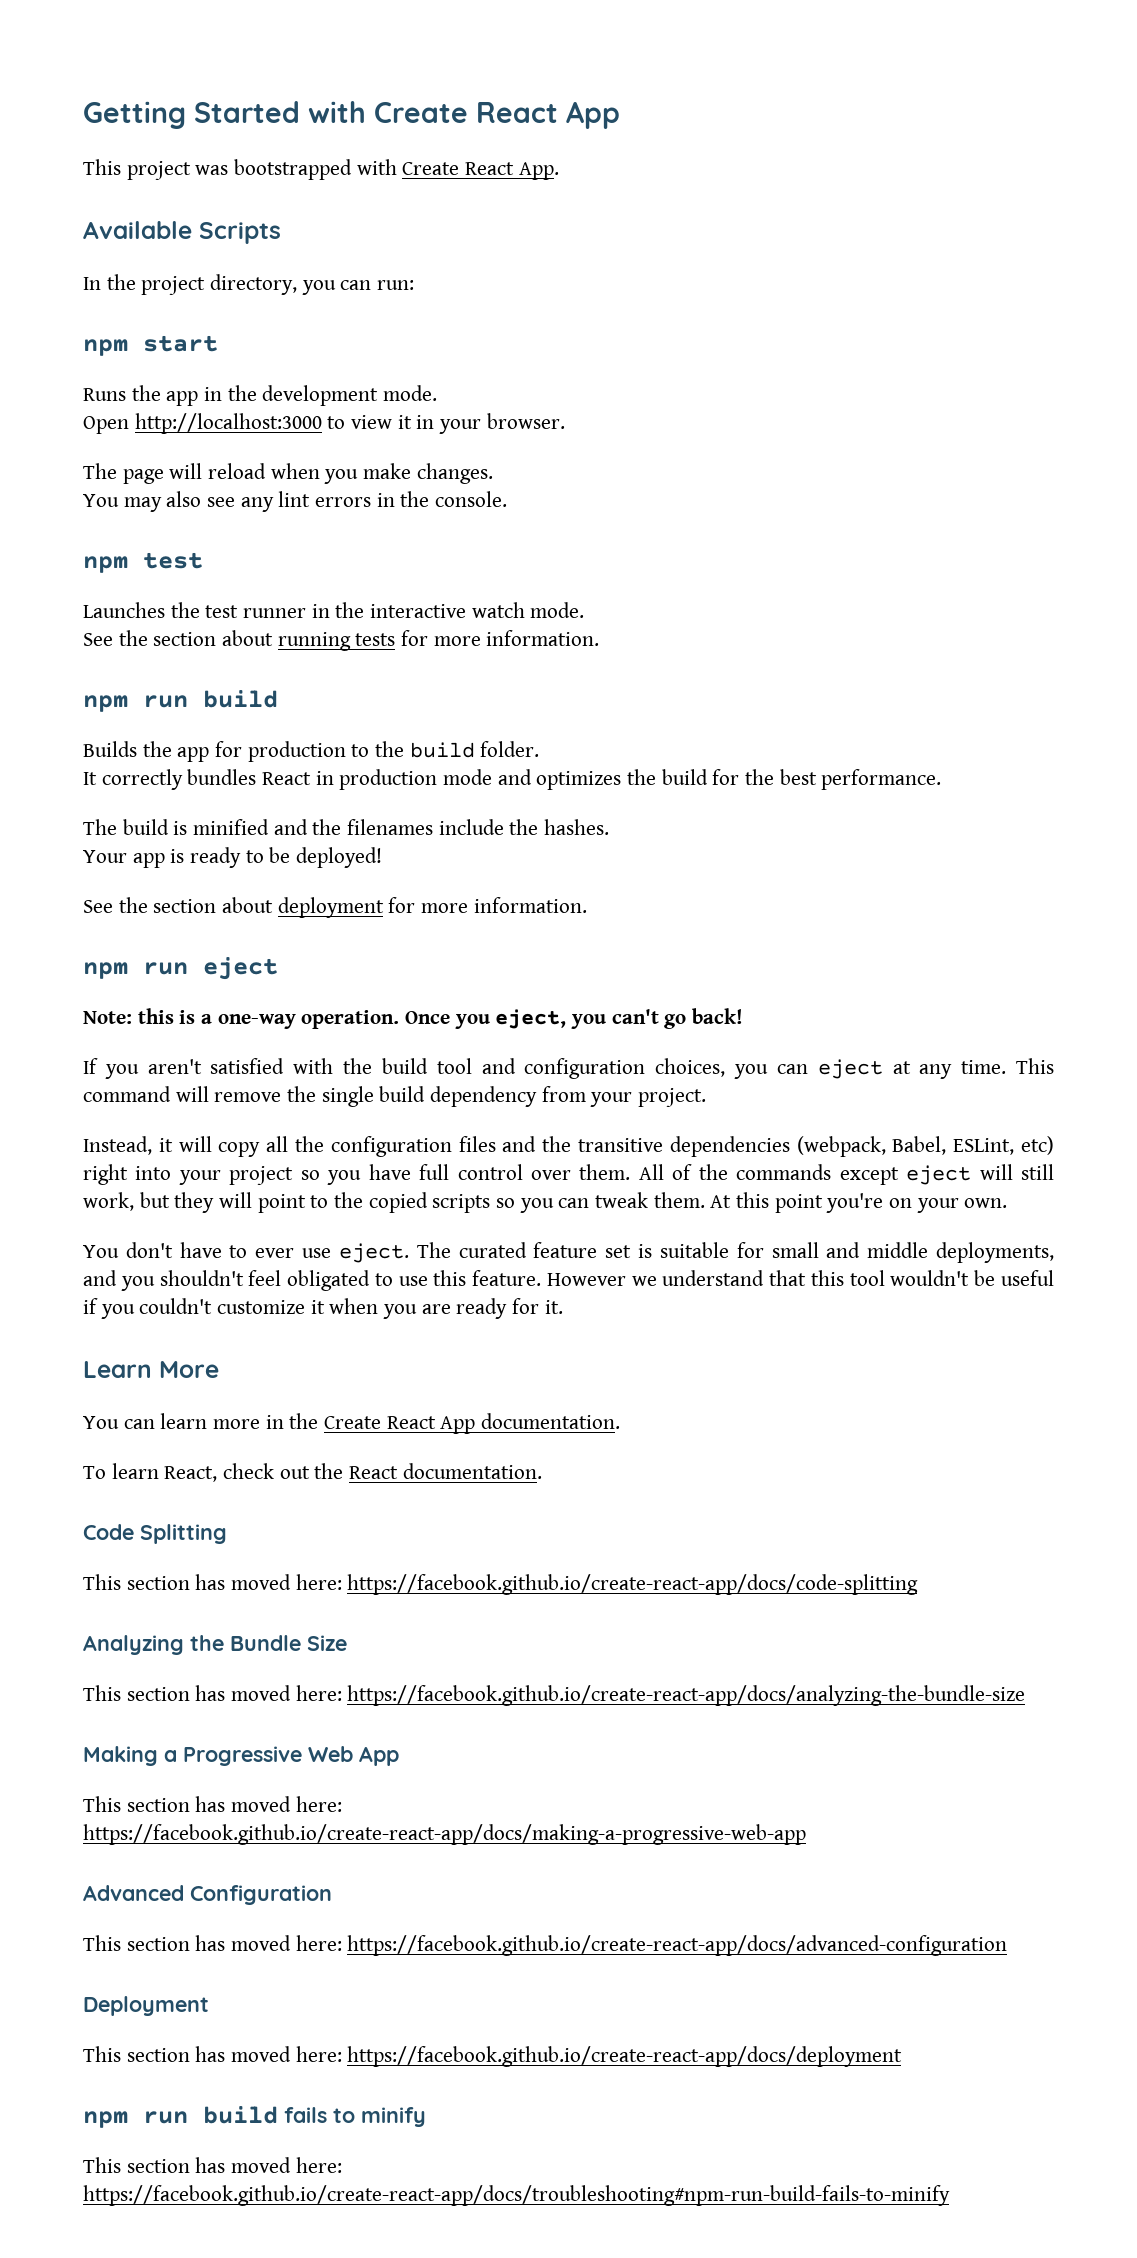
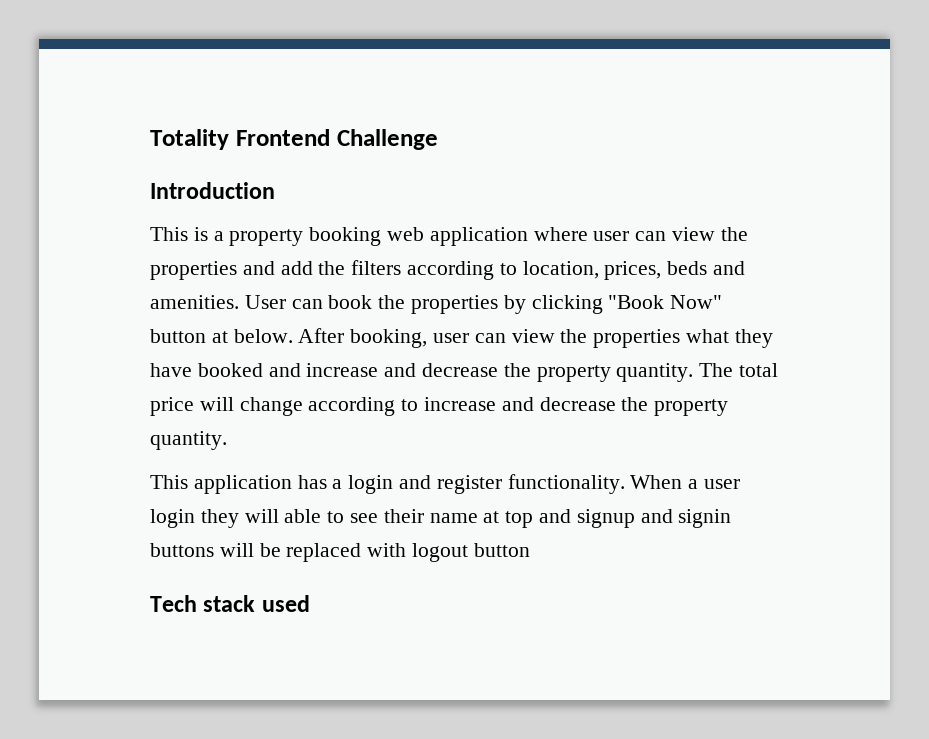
- Getting Started with Create React App
- This project was bootstrapped with Create React App.
- Available Scripts
- In the project directory, you can run:
- npm start
- Runs the app in the development mode.
- Open http://localhost:3000 to view it in your browser.
- The page will reload when you make changes.
- You may also see any lint errors in the console.
- npm test
- Launches the test runner in the interactive watch mode.
- See the section about running tests for more information.
- npm run build
- Builds the app for production to the build folder.
- It correctly bundles React in production mode and optimizes the build for the best performance.
- The build is minified and the filenames include the hashes.
- Your app is ready to be deployed!
- See the section about deployment for more information.
- npm run eject
- Note: this is a one-way operation. Once you eject, you can't go back!
- If you aren't satisfied with the build tool and configuration choices, you can eject at any time. This command will remove the single build dependency from your project.
- Instead, it will copy all the configuration files and the transitive dependencies (webpack, Babel, ESLint, etc) right into your project so you have full control over them. All of the commands except eject will still work, but they will point to the copied scripts so you can tweak them. At this point you're on your own.
- You don't have to ever use eject. The curated feature set is suitable for small and middle deployments, and you shouldn't feel obligated to use this feature. However we understand that this tool wouldn't be useful if you couldn't customize it when you are ready for it.
- Learn More
- You can learn more in the Create React App documentation.
- To learn React, check out the React documentation.
- Code Splitting
- This section has moved here: https://facebook.github.io/create-react-app/docs/code-splitting
- Analyzing the Bundle Size
- This section has moved here: https://facebook.github.io/create-react-app/docs/analyzing-the-bundle-size
- Making a Progressive Web App
- This section has moved here: https://facebook.github.io/create-react-app/docs/making-a-progressive-web-app
- Advanced Configuration
- This section has moved here: https://facebook.github.io/create-react-app/docs/advanced-configuration
- Deployment
- This section has moved here: https://facebook.github.io/create-react-app/docs/deployment
- npm run build fails to minify
- This section has moved here: https://facebook.github.io/create-react-app/docs/troubleshooting#npm-run-build-fails-to-minify
+ Totality Frontend Challenge
+ Introduction
+ This is a property booking web application where user can view the properties and add the filters according to location, prices, beds and amenities. User can book the properties by clicking "Book Now" button at below. After booking, user can view the properties what they have booked and increase and decrease the property quantity. The total price will change according to increase and decrease the property quantity.
+ This application has a login and register functionality. When a user login they will able to see their name at top and signup and signin buttons will be replaced with logout button
+ Tech stack used

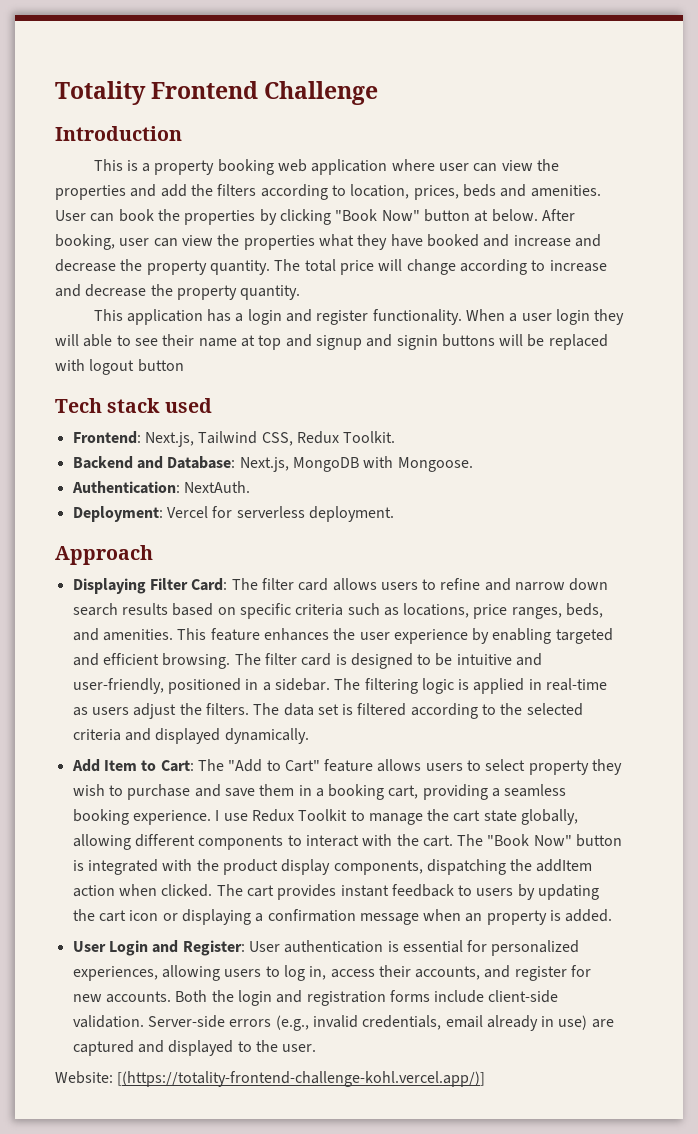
+ Frontend: Next.js, Tailwind CSS, Redux Toolkit.
+ Backend and Database: Next.js, MongoDB with Mongoose.
+ Authentication: NextAuth.
+ Deployment: Vercel for serverless deployment.
+ Approach
+ Displaying Filter Card: The filter card allows users to refine and narrow down search results based on specific criteria such as locations, price ranges, beds, and amenities. This feature enhances the user experience by enabling targeted and efficient browsing. The filter card is designed to be intuitive and user-friendly, positioned in a sidebar. The filtering logic is applied in real-time as users adjust the filters. The data set is filtered according to the selected criteria and displayed dynamically.
+ Add Item to Cart: The "Add to Cart" feature allows users to select property they wish to purchase and save them in a booking cart, providing a seamless booking experience. I use Redux Toolkit to manage the cart state globally, allowing different components to interact with the cart. The "Book Now" button is integrated with the product display components, dispatching the addItem action when clicked. The cart provides instant feedback to users by updating the cart icon or displaying a confirmation message when an property is added.
+ User Login and Register: User authentication is essential for personalized experiences, allowing users to log in, access their accounts, and register for new accounts. Both the login and registration forms include client-side validation. Server-side errors (e.g., invalid credentials, email already in use) are captured and displayed to the user.
+ Website: [(https://totality-frontend-challenge-kohl.vercel.app/)]

